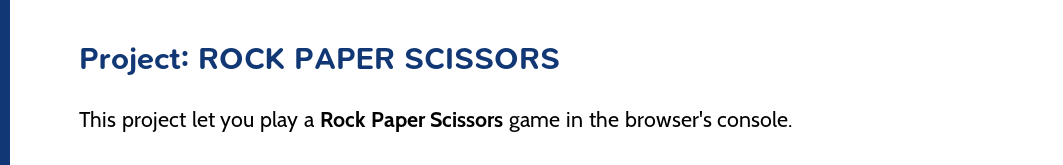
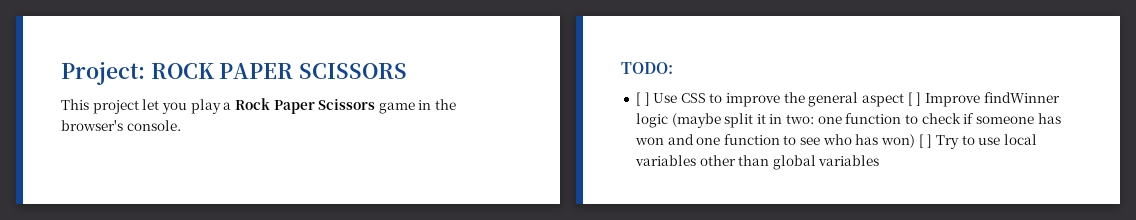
+ TODO:
+ [ ] Use CSS to improve the general aspect [ ] Improve findWinner logic (maybe split it in two: one function to check if someone has won and one function to see who has won) [ ] Try to use local variables other than global variables

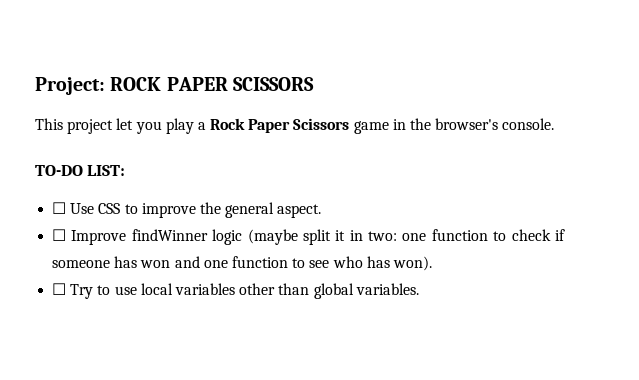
- TODO:
- [ ] Use CSS to improve the general aspect [ ] Improve findWinner logic (maybe split it in two: one function to check if someone has won and one function to see who has won) [ ] Try to use local variables other than global variables
+ TO-DO LIST:
+ ☐ Use CSS to improve the general aspect.
+ ☐ Improve findWinner logic (maybe split it in two: one function to check if someone has won and one function to see who has won).
+ ☐ Try to use local variables other than global variables.

